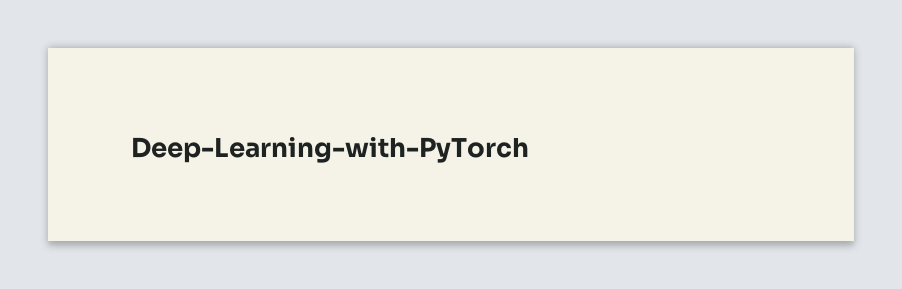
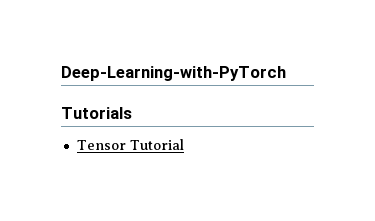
+ Tutorials
+ Tensor Tutorial

